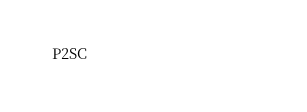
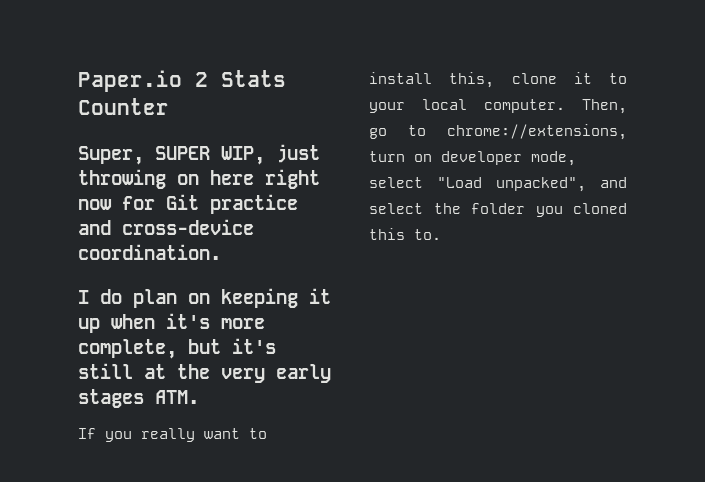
- P2SC
+ Paper.io 2 Stats Counter
+ Super, SUPER WIP, just throwing on here right now for Git practice and cross-device coordination.
+ I do plan on keeping it up when it's more complete, but it's still at the very early stages ATM.
+ If you really want to install this, clone it to your local computer. Then, go to chrome://extensions, turn on developer mode, select "Load unpacked", and select the folder you cloned this to.

